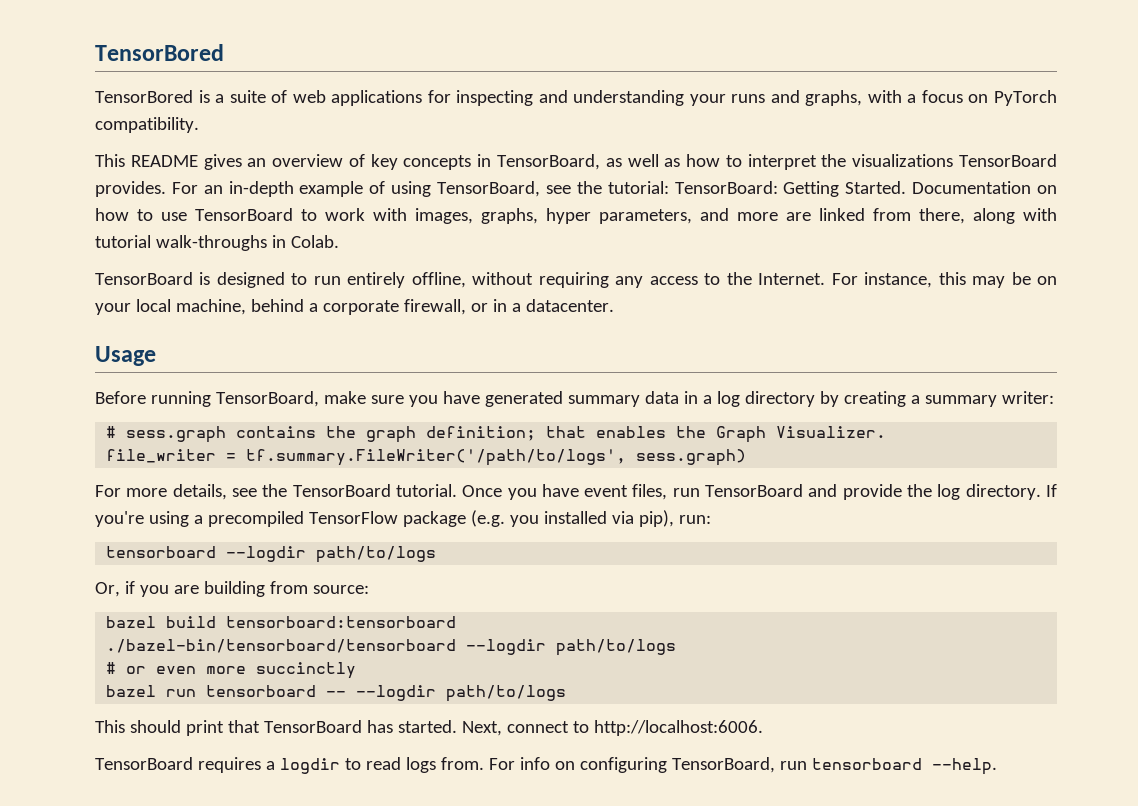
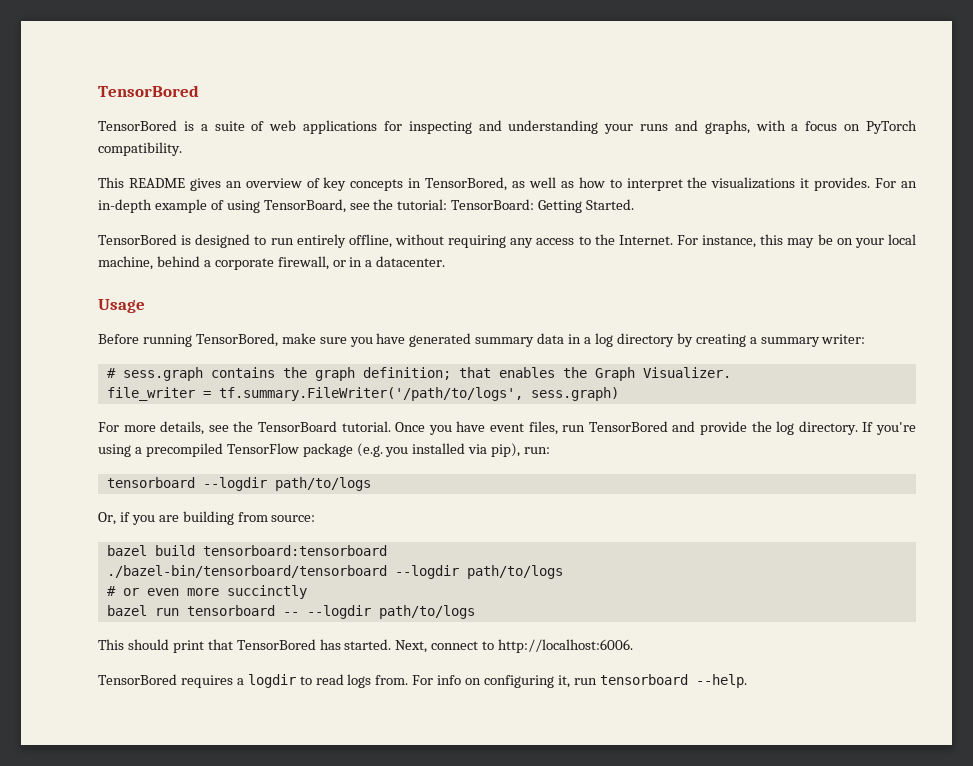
- This README gives an overview of key concepts in TensorBoard, as well as how to interpret the visualizations TensorBoard provides.
+ This README gives an overview of key concepts in TensorBored, as well as how to interpret the visualizations it provides.
- For an in-depth example of using TensorBoard, see the tutorial: TensorBoard: Getting Started. Documentation on how to use TensorBoard to work with images, graphs, hyper parameters, and more are linked from there, along with tutorial walk-throughs in Colab.
- TensorBoard is designed to run entirely offline, without requiring any access to the Internet.
+ For an in-depth example of using TensorBoard, see the tutorial: TensorBoard: Getting Started.
+ TensorBored is designed to run entirely offline, without requiring any access to the Internet.
- Before running TensorBoard, make sure you have generated summary data in a log directory by creating a summary writer:
+ Before running TensorBored, make sure you have generated summary data in a log directory by creating a summary writer:
- Once you have event files, run TensorBoard and provide the log directory.
+ Once you have event files, run TensorBored and provide the log directory.
- This should print that TensorBoard has started.
+ This should print that TensorBored has started.
- TensorBoard requires a logdir to read logs from.
+ TensorBored requires a logdir to read logs from.
- For info on configuring TensorBoard, run tensorboard --help.
+ For info on configuring it, run tensorboard --help.

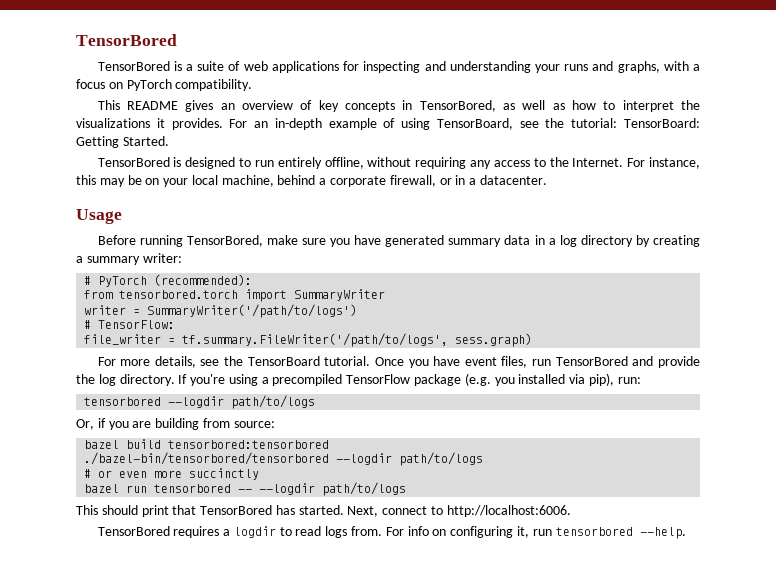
- # sess.graph contains the graph definition; that enables the Graph Visualizer.
+ # PyTorch (recommended):
+ from tensorbored.torch import SummaryWriter
+ writer = SummaryWriter('/path/to/logs')
+ # TensorFlow:
- tensorboard --logdir path/to/logs
+ tensorbored --logdir path/to/logs
- bazel build tensorboard:tensorboard
- ./bazel-bin/tensorboard/tensorboard --logdir path/to/logs
+ bazel build tensorbored:tensorbored
+ ./bazel-bin/tensorbored/tensorbored --logdir path/to/logs
- bazel run tensorboard -- --logdir path/to/logs
+ bazel run tensorbored -- --logdir path/to/logs
- For info on configuring it, run tensorboard --help.
+ For info on configuring it, run tensorbored --help.

